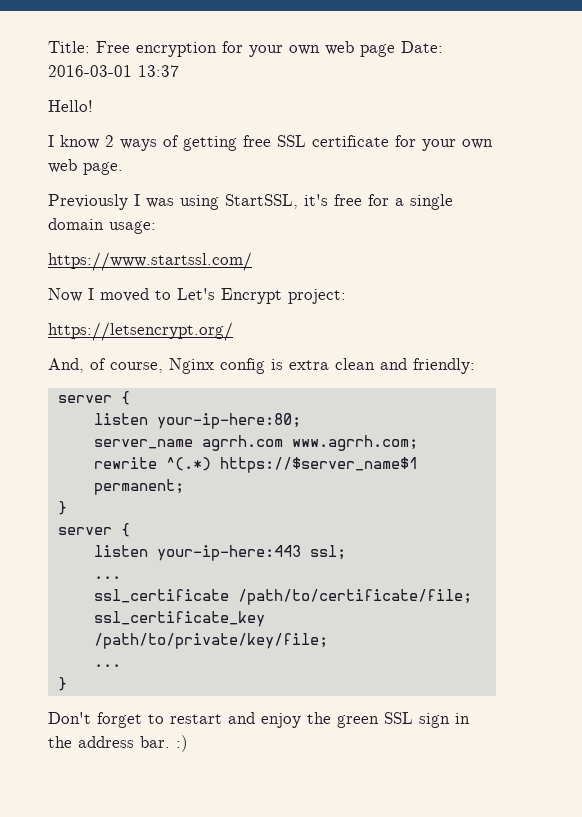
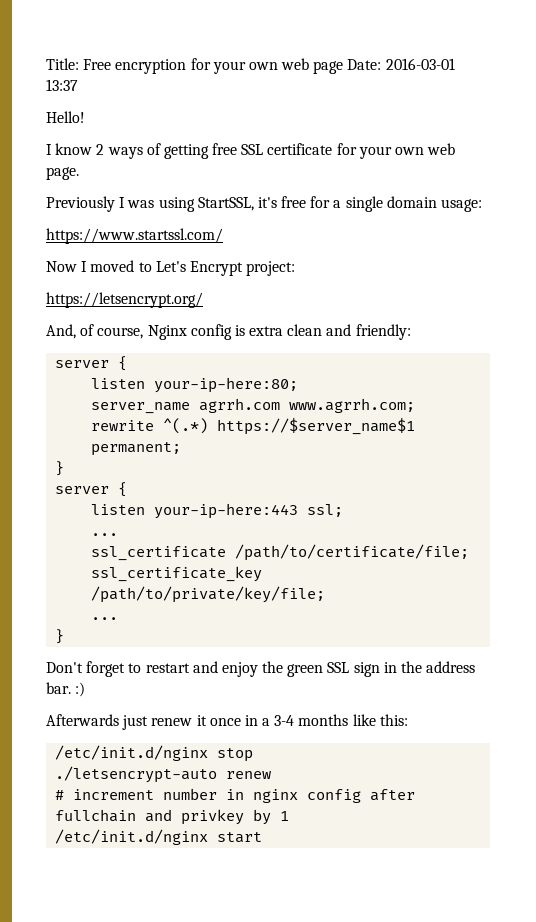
+ Afterwards just renew it once in a 3-4 months like this:
+ /etc/init.d/nginx stop
+ ./letsencrypt-auto renew
+ # increment number in nginx config after fullchain and privkey by 1
+ /etc/init.d/nginx start

